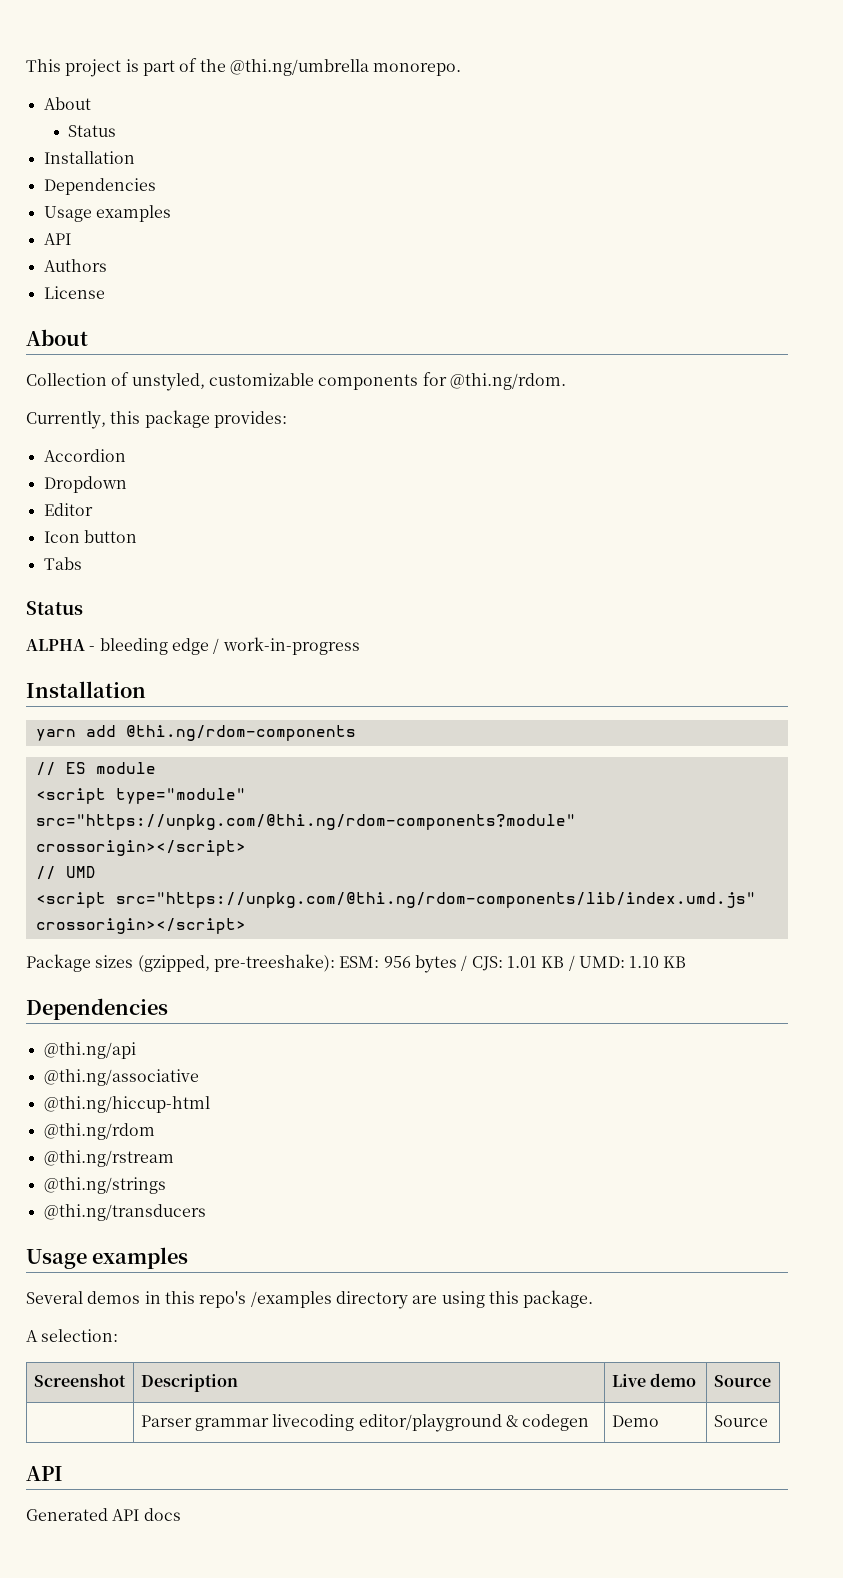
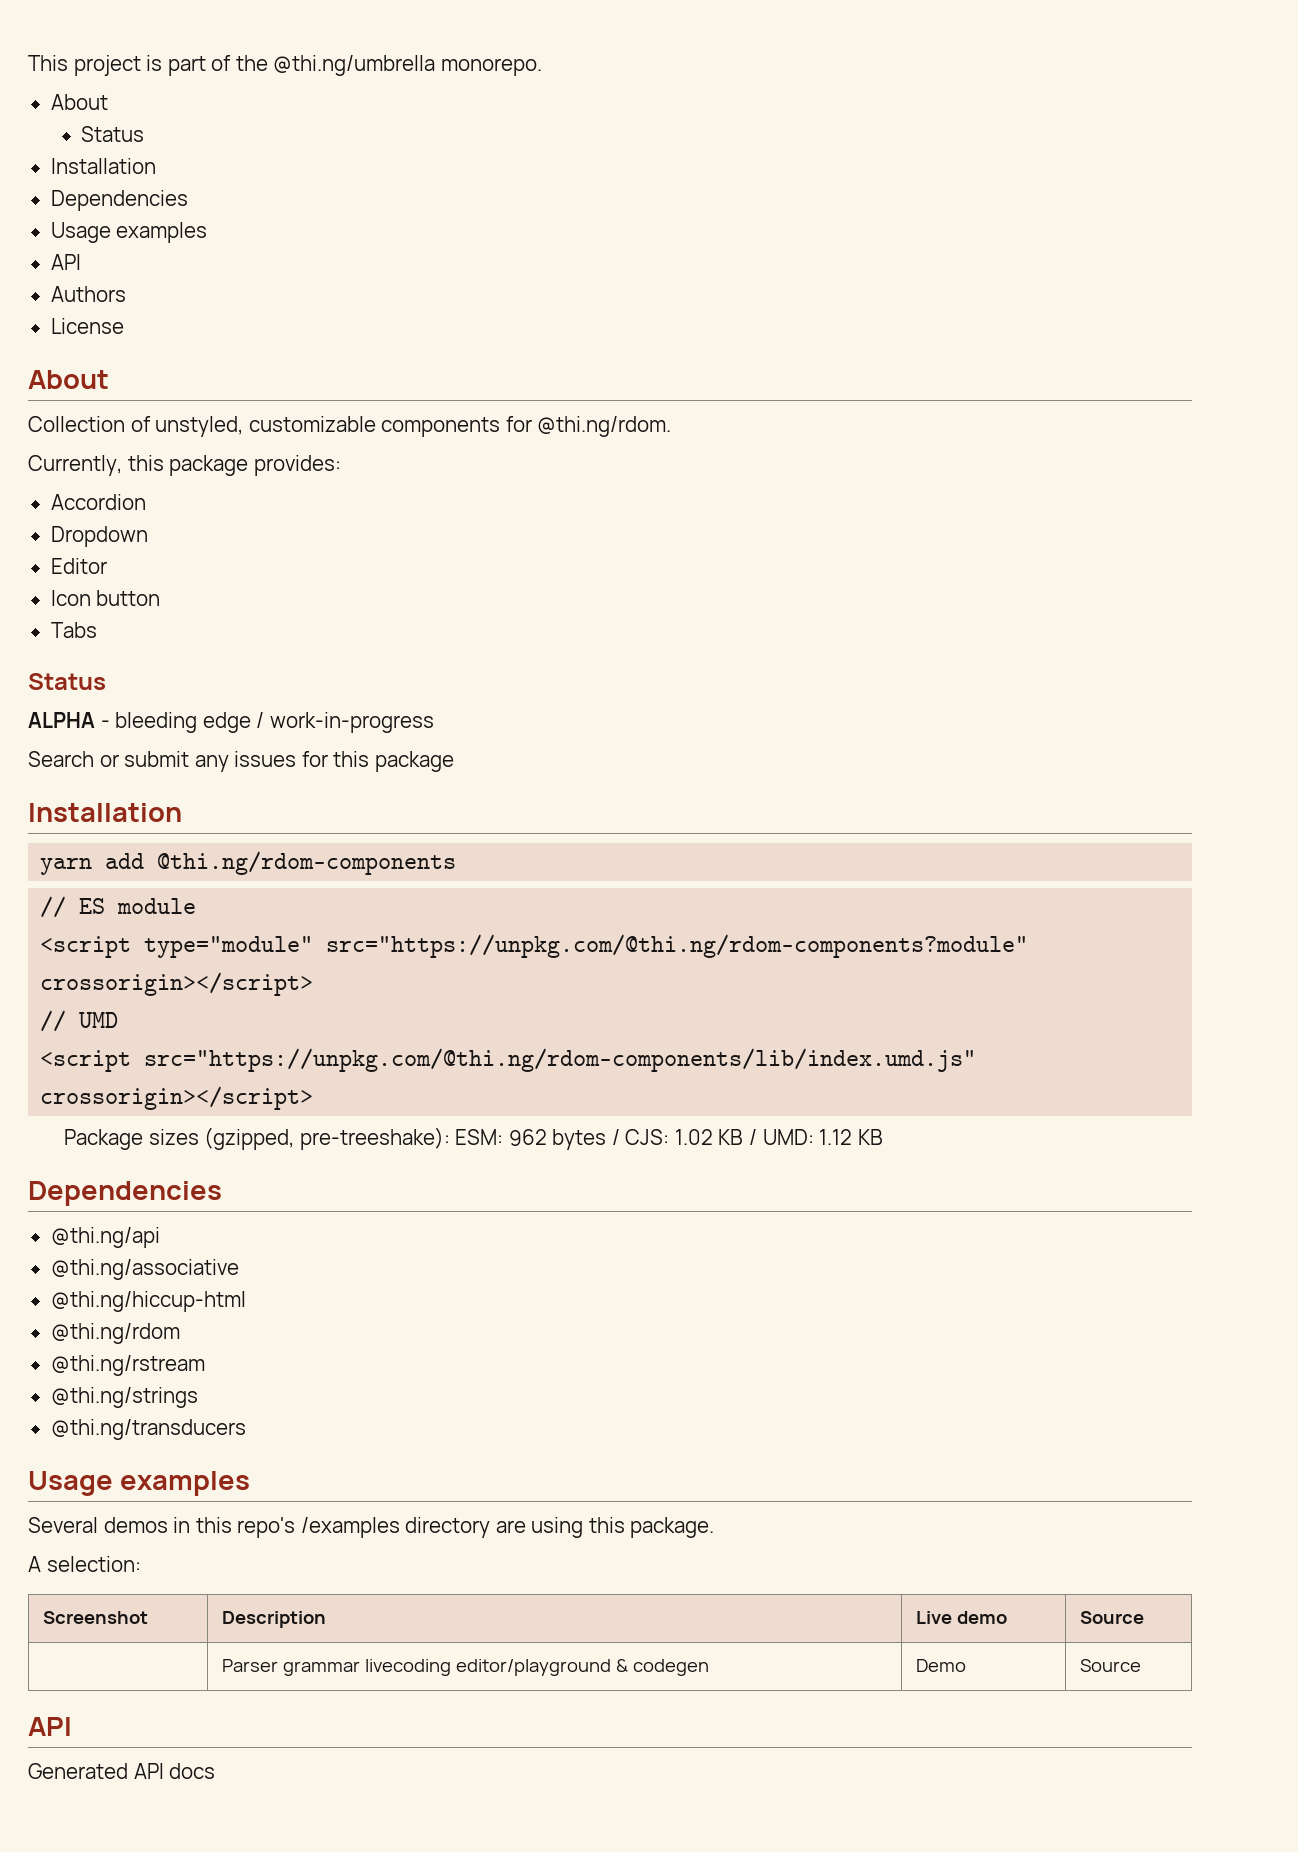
+ Search or submit any issues for this package
- Package sizes (gzipped, pre-treeshake): ESM: 956 bytes / CJS: 1.01 KB / UMD: 1.10 KB
+ Package sizes (gzipped, pre-treeshake): ESM: 962 bytes / CJS: 1.02 KB / UMD: 1.12 KB

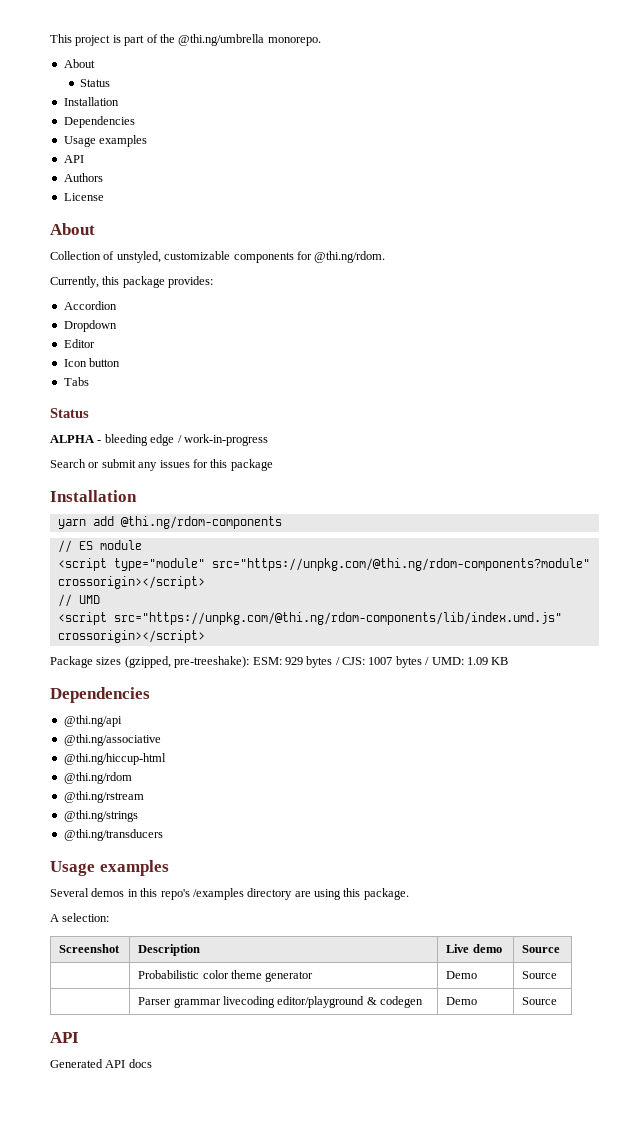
- Package sizes (gzipped, pre-treeshake): ESM: 962 bytes / CJS: 1.02 KB / UMD: 1.12 KB
+ Package sizes (gzipped, pre-treeshake): ESM: 929 bytes / CJS: 1007 bytes / UMD: 1.09 KB
+ | Probabilistic color theme generator | Demo | Source

